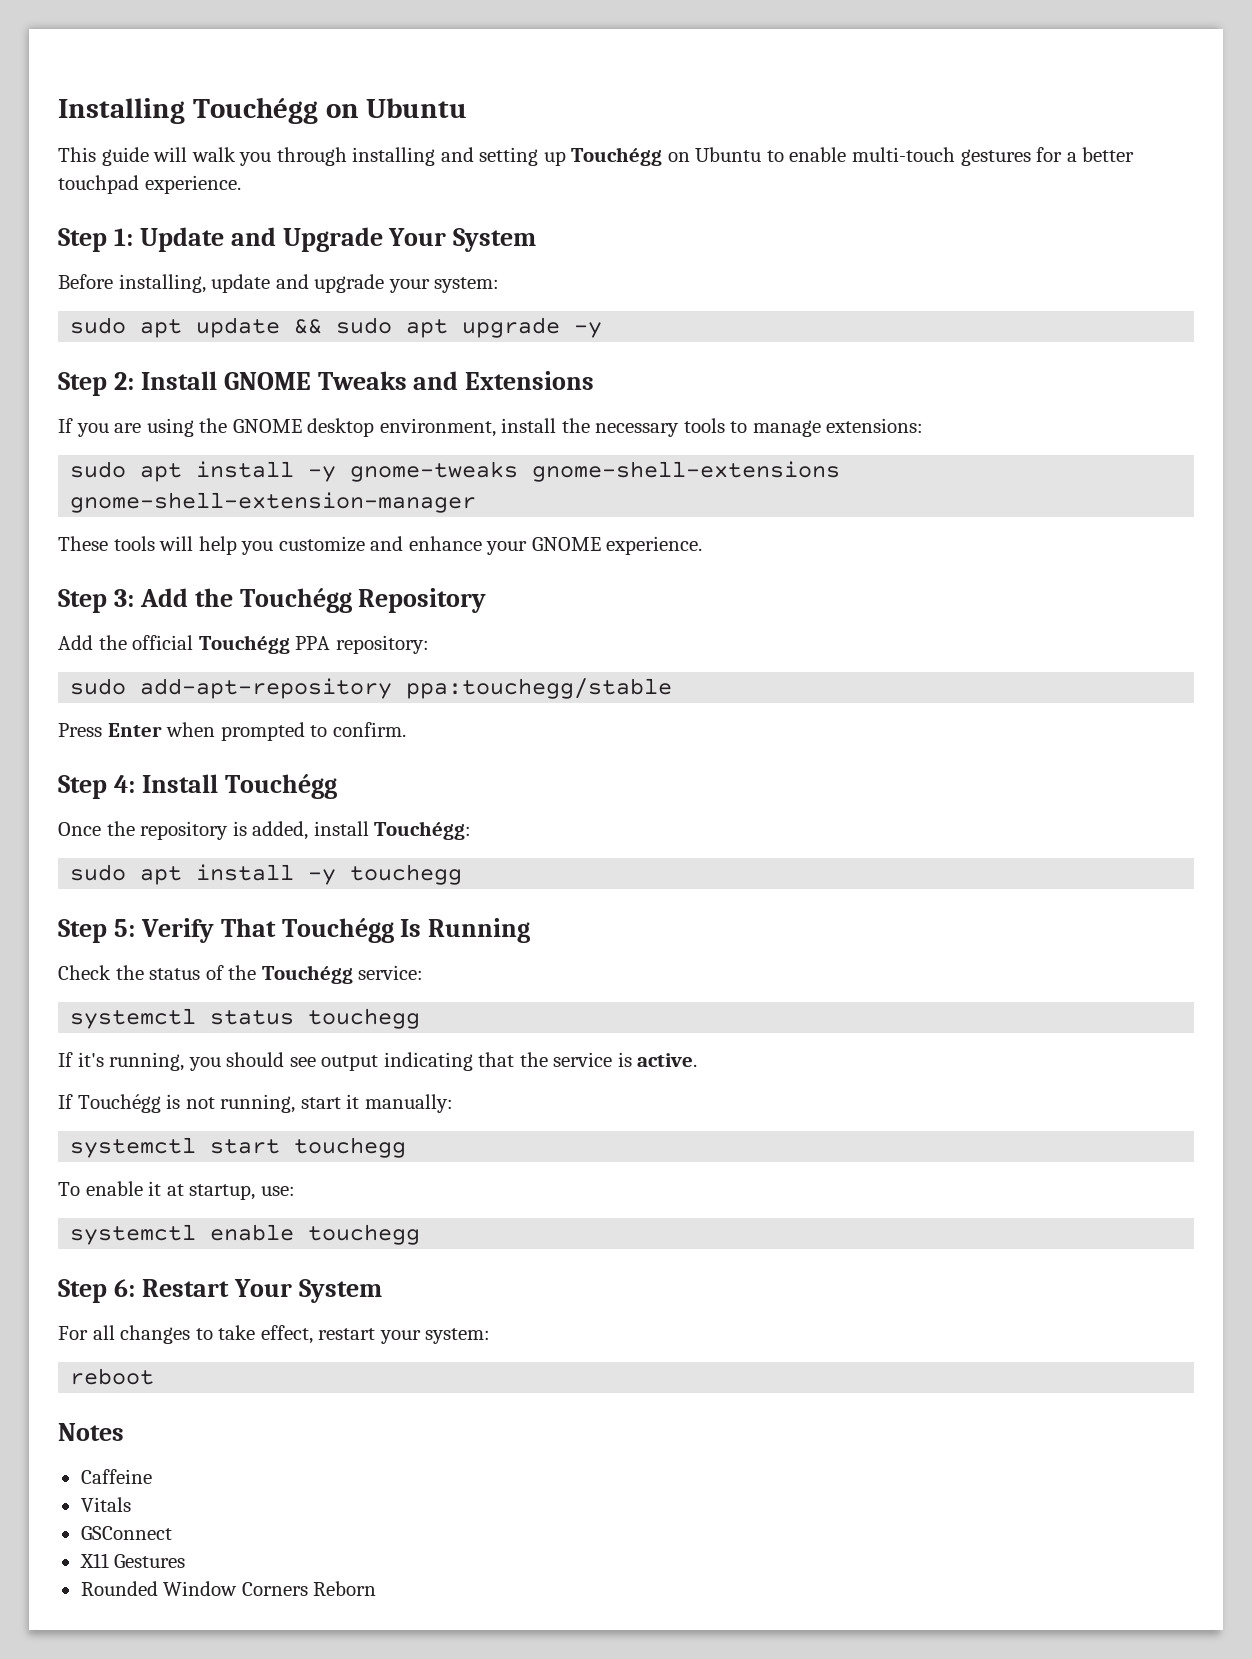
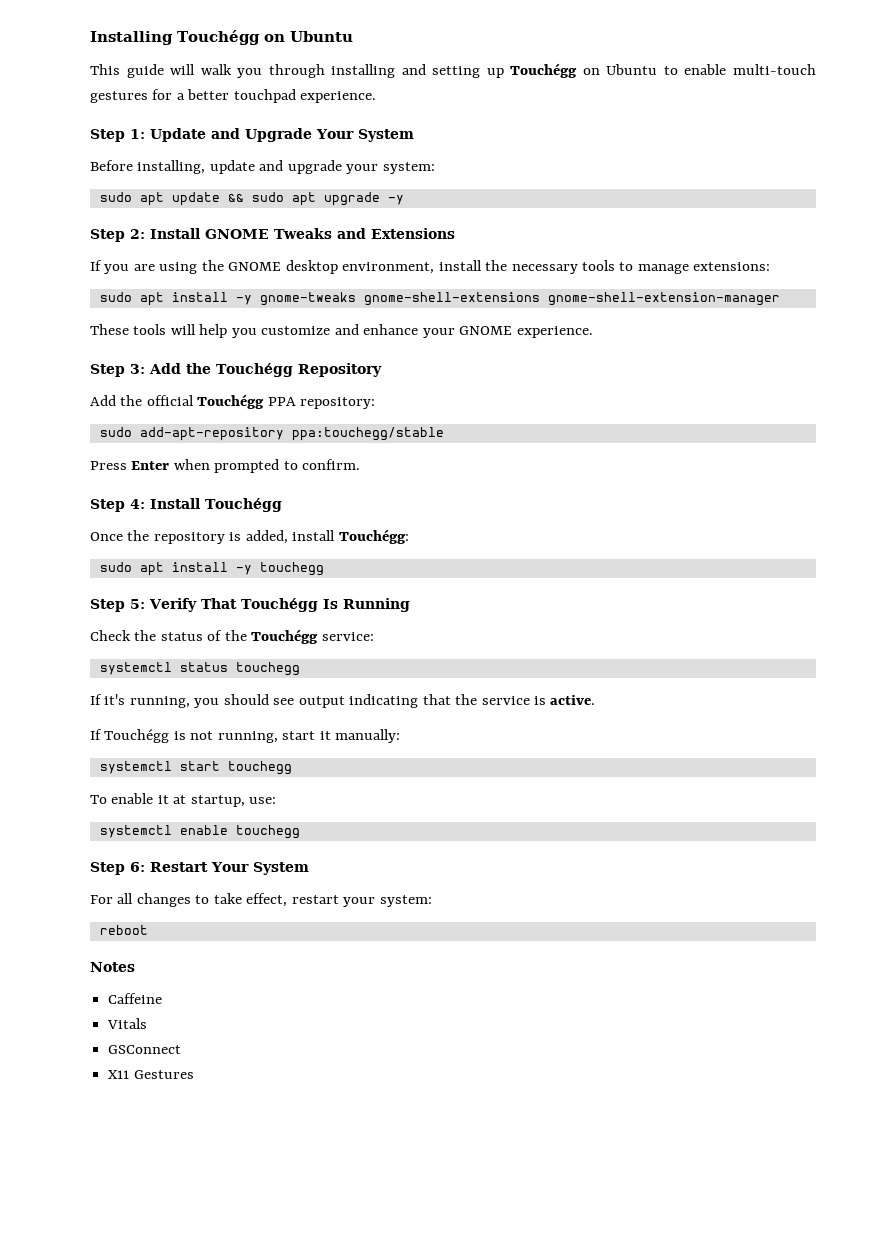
- Rounded Window Corners Reborn

